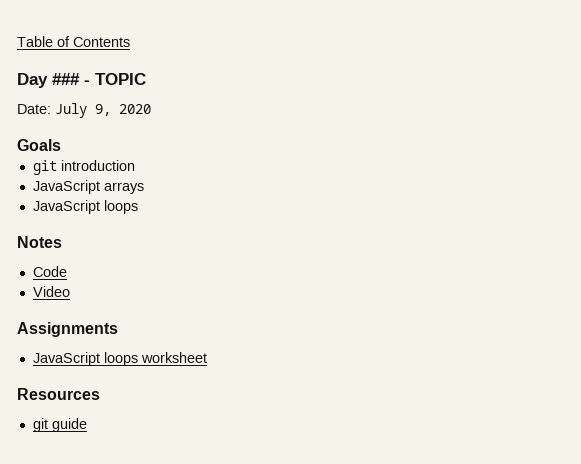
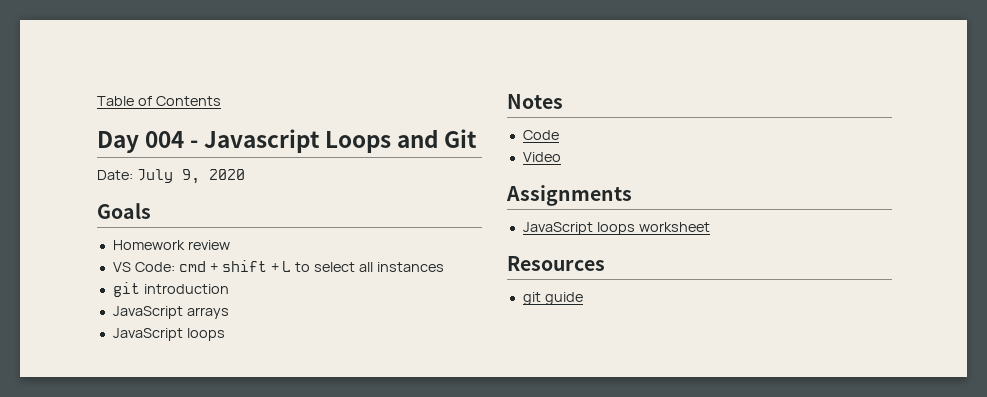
- Day ### - TOPIC
+ Day 004 - Javascript Loops and Git
+ Homework review
+ VS Code: cmd + shift + L to select all instances

